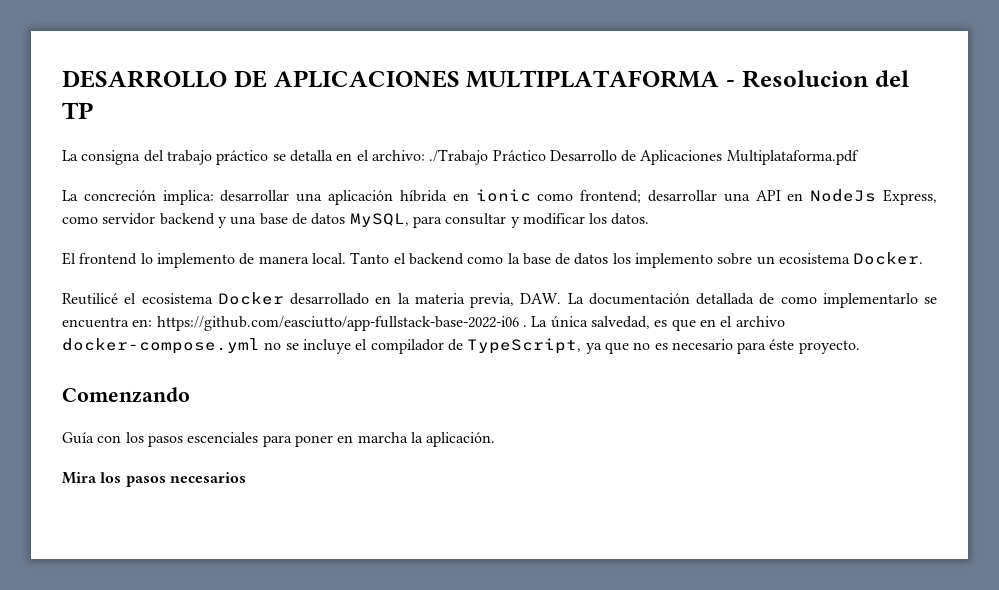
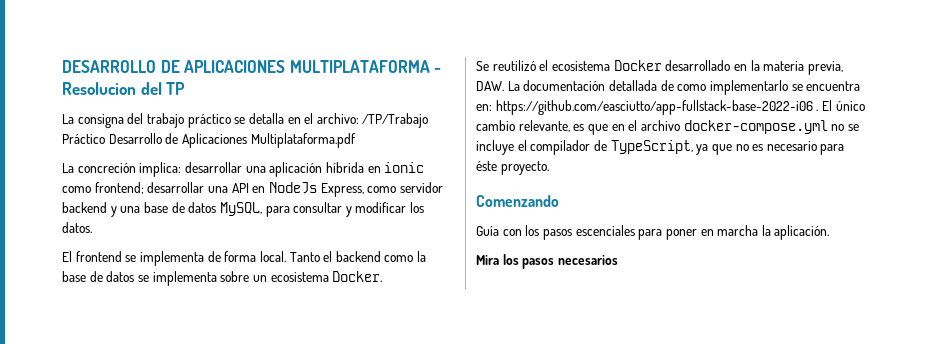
- La consigna del trabajo práctico se detalla en el archivo: ./Trabajo Práctico Desarrollo de Aplicaciones Multiplataforma.pdf
+ La consigna del trabajo práctico se detalla en el archivo: /TP/Trabajo Práctico Desarrollo de Aplicaciones Multiplataforma.pdf
- El frontend lo implemento de manera local.
+ El frontend se implementa de forma local.
- Tanto el backend como la base de datos los implemento sobre un ecosistema Docker.
+ Tanto el backend como la base de datos se implementa sobre un ecosistema Docker.
- Reutilicé el ecosistema Docker desarrollado en la materia previa, DAW. La documentación detallada de como implementarlo se encuentra en: https://github.com/easciutto/app-fullstack-base-2022-i06 .
+ Se reutilizó el ecosistema Docker desarrollado en la materia previa, DAW. La documentación detallada de como implementarlo se encuentra en: https://github.com/easciutto/app-fullstack-base-2022-i06 .
- La única salvedad, es que en el archivo docker-compose.yml no se incluye el compilador de TypeScript, ya que no es necesario para éste proyecto.
+ El único cambio relevante, es que en el archivo docker-compose.yml no se incluye el compilador de TypeScript, ya que no es necesario para éste proyecto.

